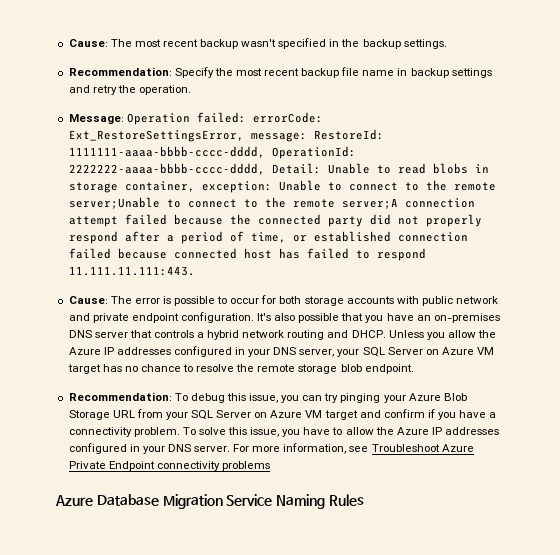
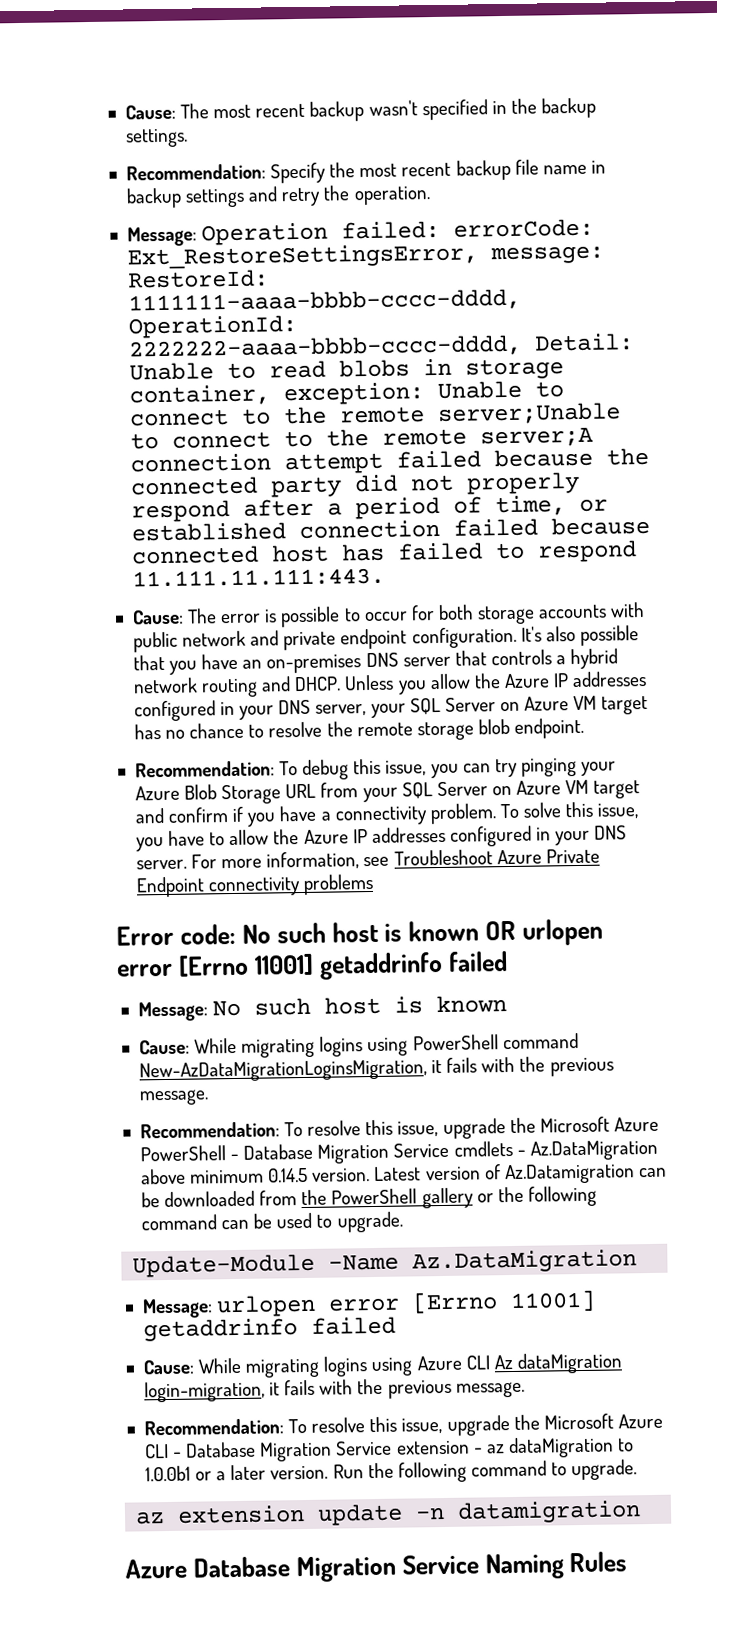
+ Error code: No such host is known OR urlopen error [Errno 11001] getaddrinfo failed
+ Message: No such host is known
+ Cause: While migrating logins using PowerShell command New-AzDataMigrationLoginsMigration, it fails with the previous message.
+ Recommendation: To resolve this issue, upgrade the Microsoft Azure PowerShell - Database Migration Service cmdlets - Az.DataMigration above minimum 0.14.5 version. Latest version of Az.Datamigration can be downloaded from the PowerShell gallery or the following command can be used to upgrade.
+ Update-Module -Name Az.DataMigration
+ Message: urlopen error [Errno 11001] getaddrinfo failed
+ Cause: While migrating logins using Azure CLI Az dataMigration login-migration, it fails with the previous message.
+ Recommendation: To resolve this issue, upgrade the Microsoft Azure CLI - Database Migration Service extension - az dataMigration to 1.0.0b1 or a later version. Run the following command to upgrade.
+ az extension update -n datamigration

